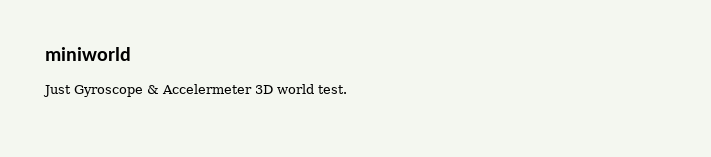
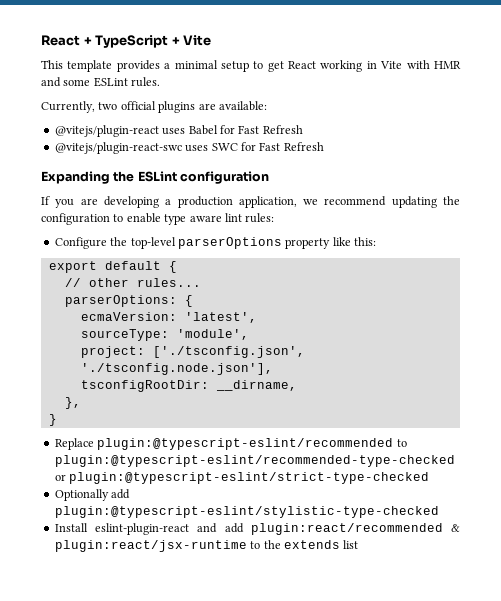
- miniworld
- Just Gyroscope & Accelermeter 3D world test.
+ React + TypeScript + Vite
+ This template provides a minimal setup to get React working in Vite with HMR and some ESLint rules.
+ Currently, two official plugins are available:
+ @vitejs/plugin-react uses Babel for Fast Refresh
+ @vitejs/plugin-react-swc uses SWC for Fast Refresh
+ Expanding the ESLint configuration
+ If you are developing a production application, we recommend updating the configuration to enable type aware lint rules:
+ Configure the top-level parserOptions property like this:
+ export default {
+ // other rules...
+ parserOptions: {
+ ecmaVersion: 'latest',
+ sourceType: 'module',
+ project: ['./tsconfig.json', './tsconfig.node.json'],
+ tsconfigRootDir: __dirname,
+ },
+ }
+ Replace plugin:@typescript-eslint/recommended to plugin:@typescript-eslint/recommended-type-checked or plugin:@typescript-eslint/strict-type-checked
+ Optionally add plugin:@typescript-eslint/stylistic-type-checked
+ Install eslint-plugin-react and add plugin:react/recommended & plugin:react/jsx-runtime to the extends list

